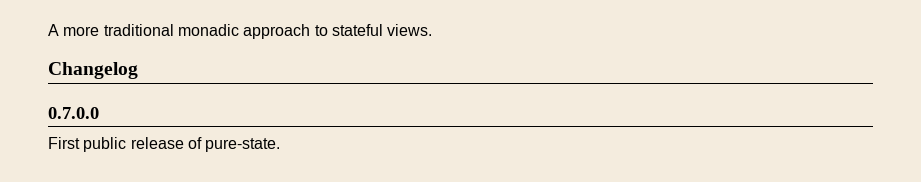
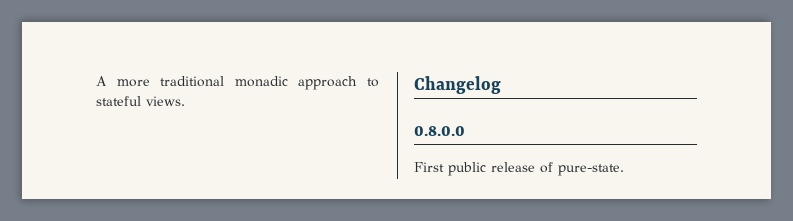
- 0.7.0.0
+ 0.8.0.0

